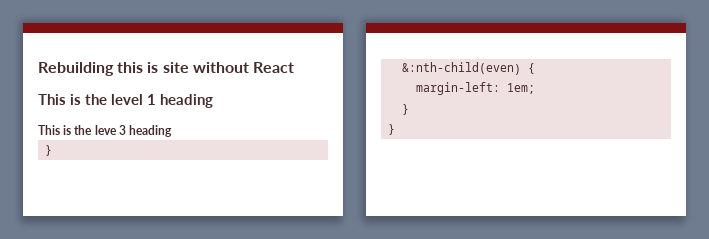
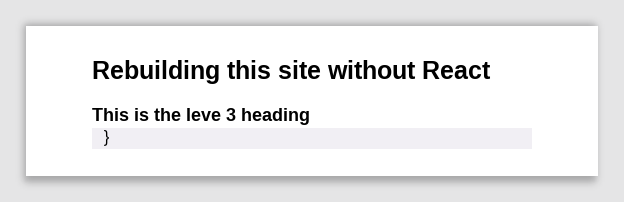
- Rebuilding this is site without React
+ Rebuilding this site without React
- This is the level 1 heading
- &:nth-child(even) {
- margin-left: 1em;
- }
- }

